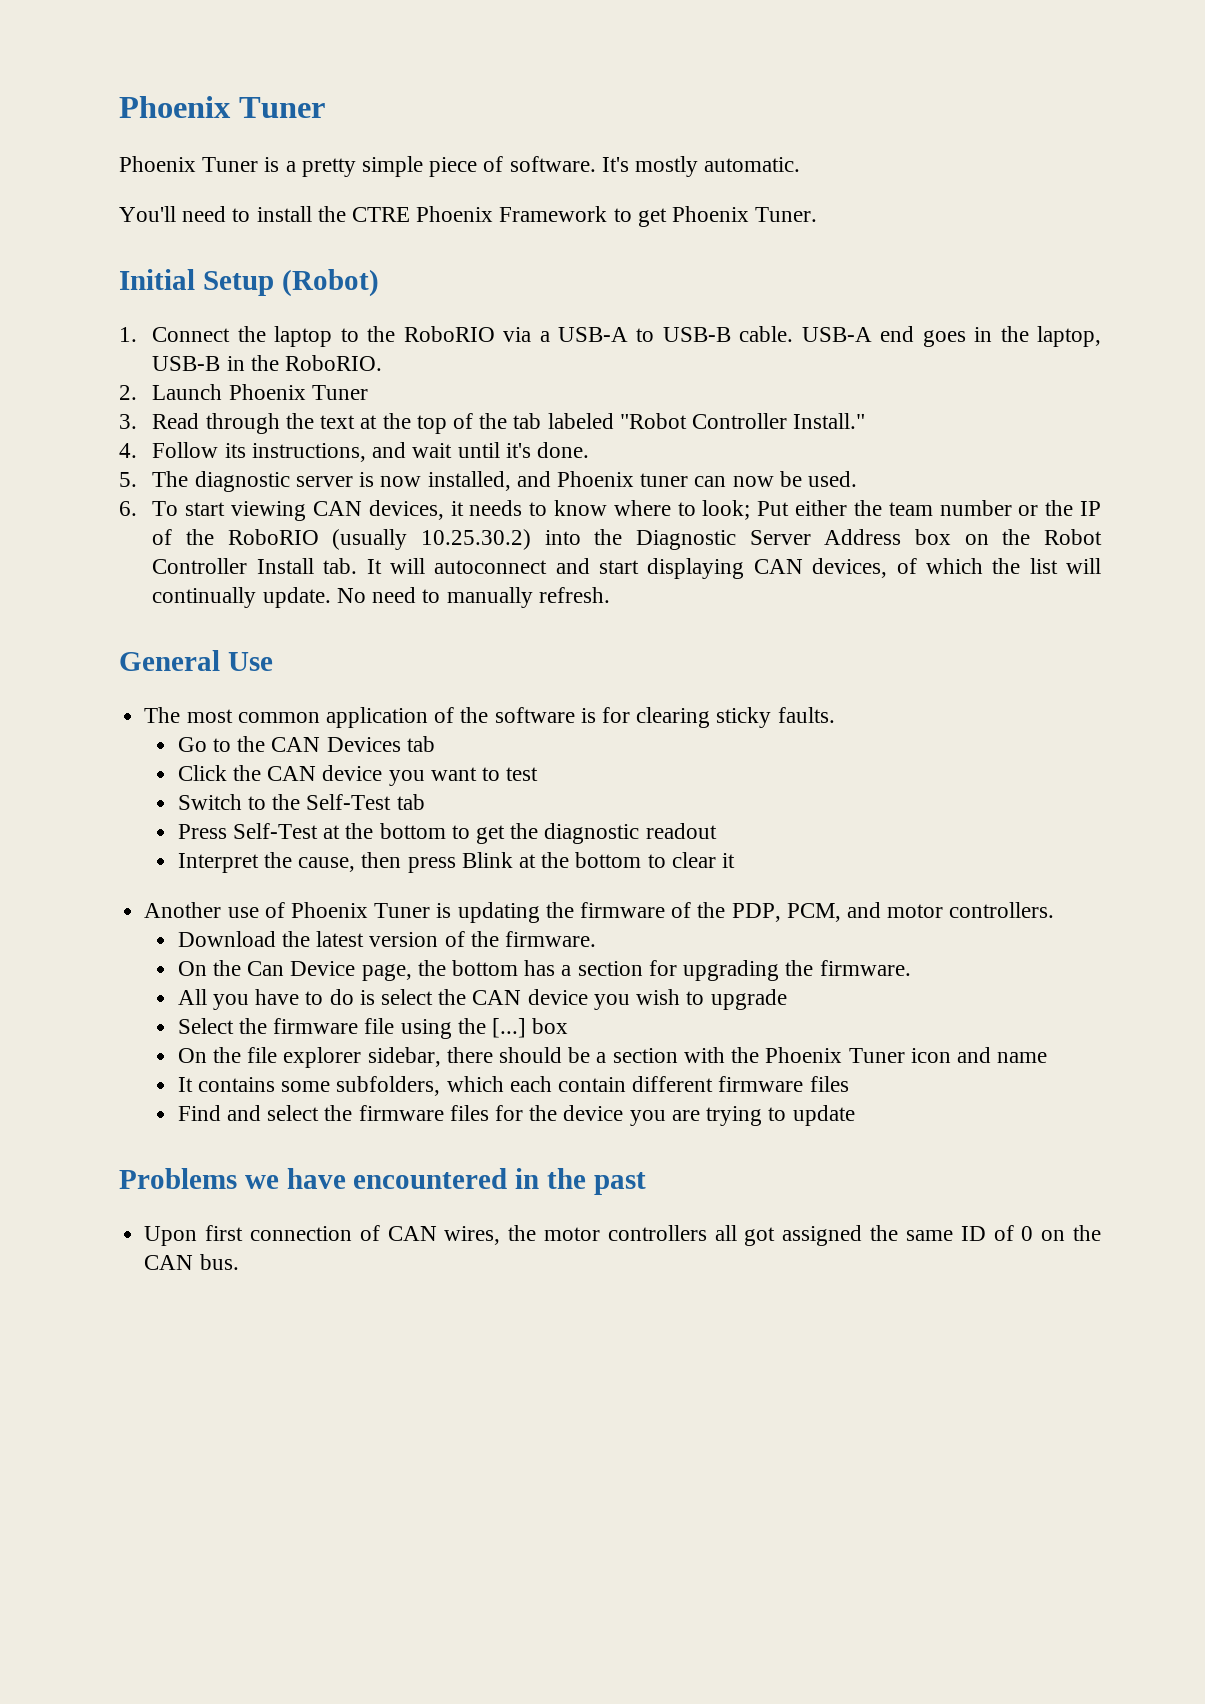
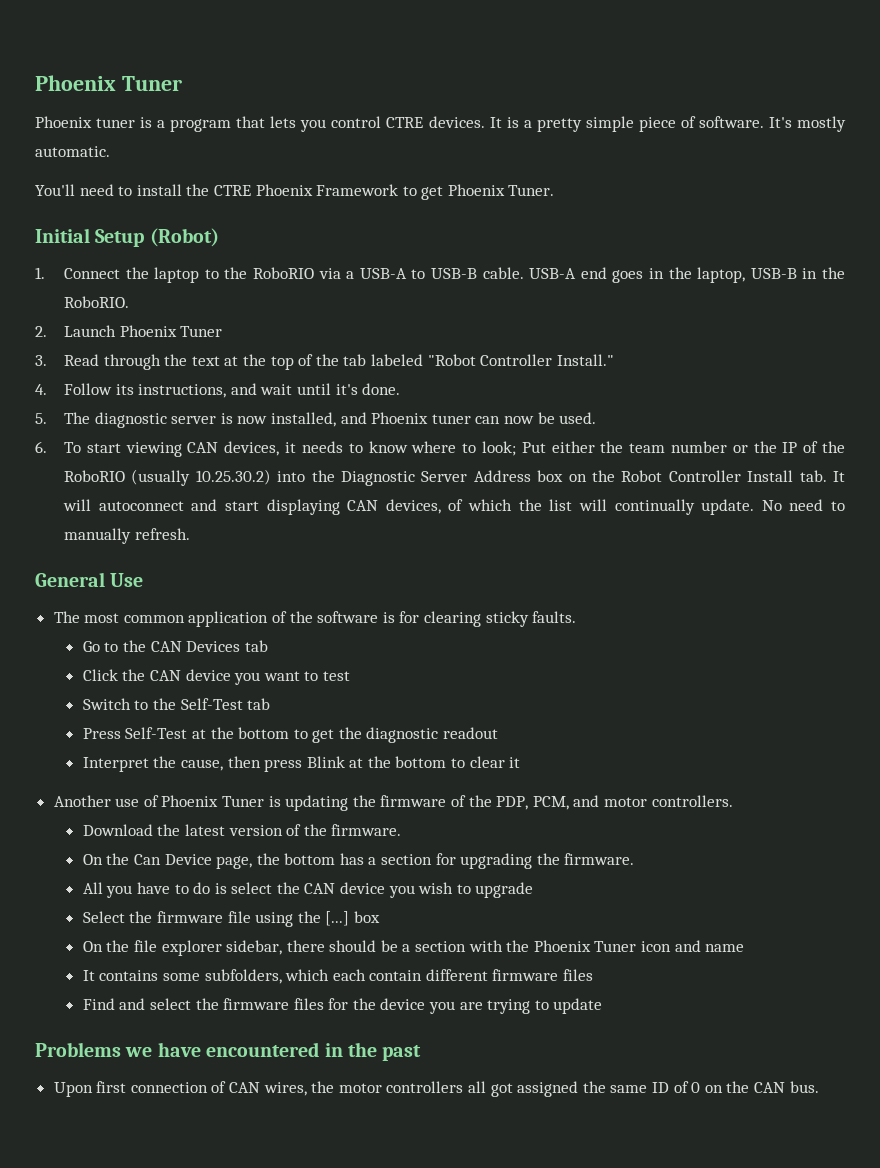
- Phoenix Tuner is a pretty simple piece of software.
+ Phoenix tuner is a program that lets you control CTRE devices. It is a pretty simple piece of software.

